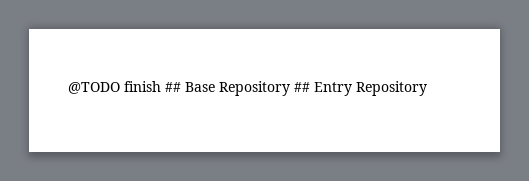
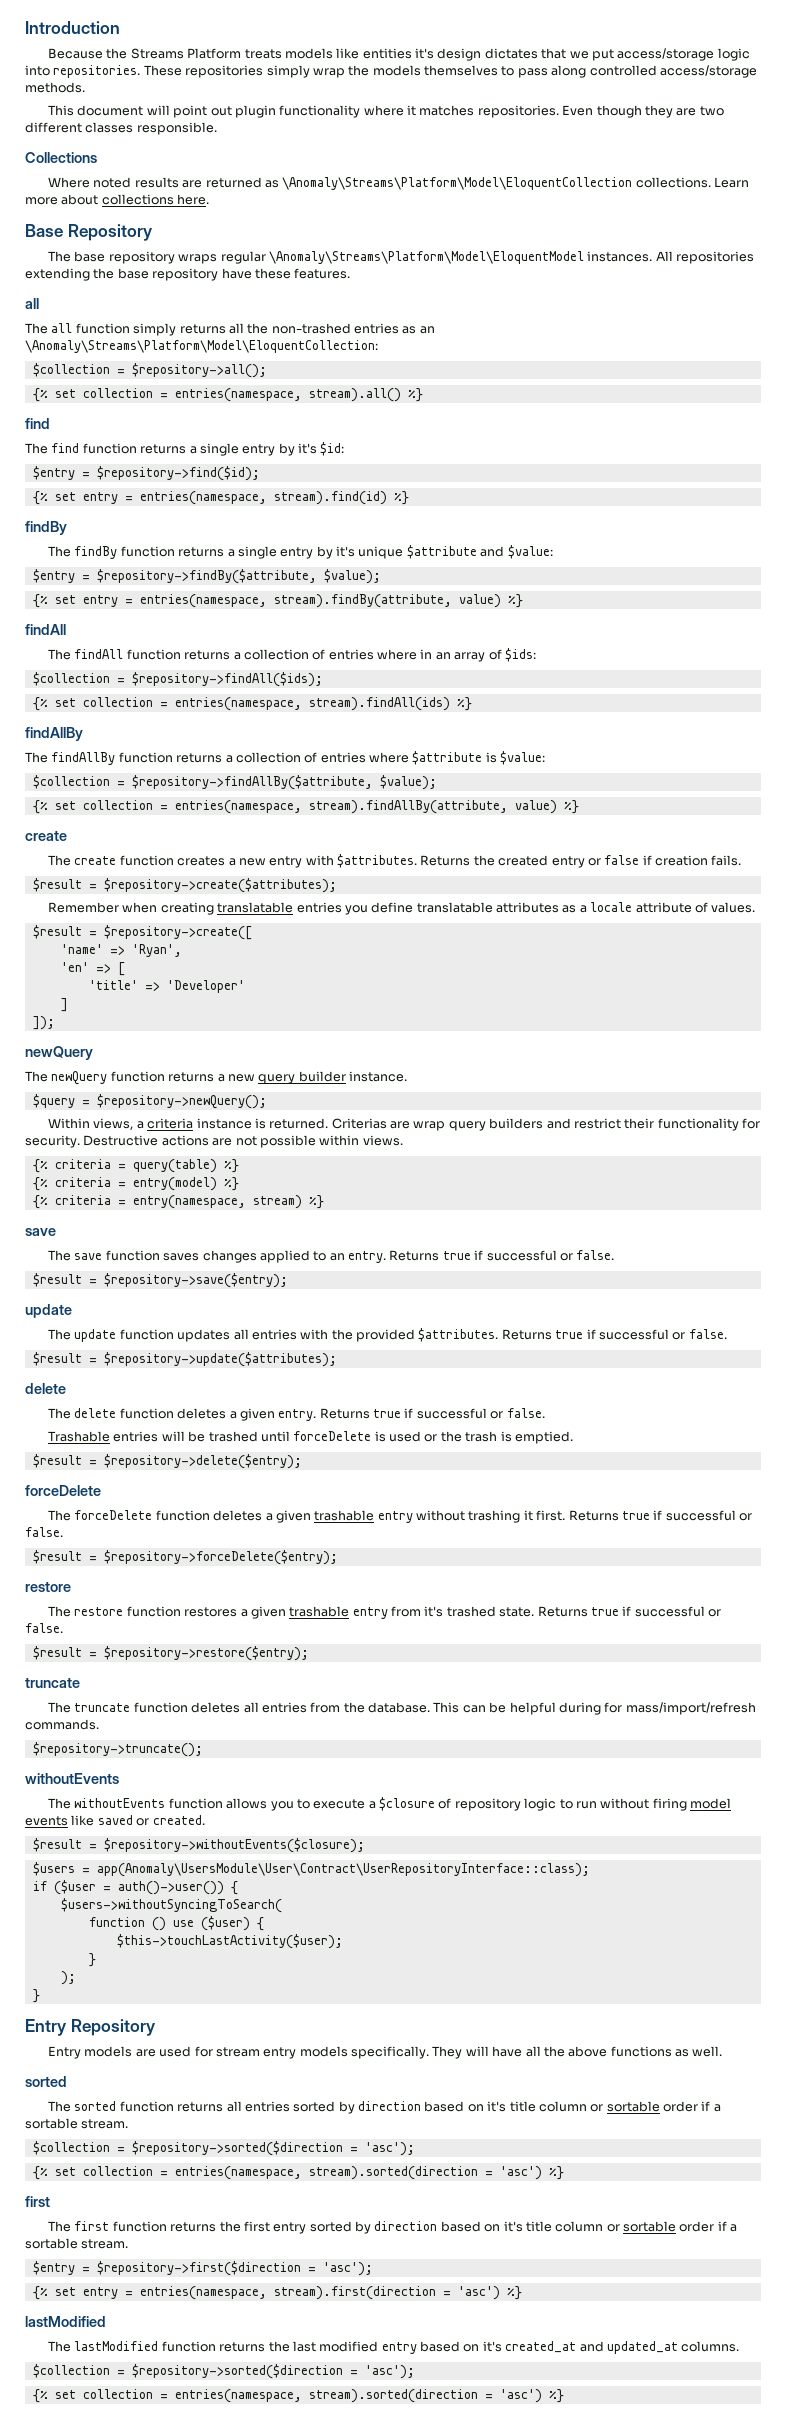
- @TODO finish ## Base Repository ## Entry Repository
+ Introduction
+ Because the Streams Platform treats models like entities it's design dictates that we put access/storage logic into repositories. These repositories simply wrap the models themselves to pass along controlled access/storage methods.
+ This document will point out plugin functionality where it matches repositories. Even though they are two different classes responsible.
+ Collections
+ Where noted results are returned as \Anomaly\Streams\Platform\Model\EloquentCollection collections. Learn more about collections here.
+ Base Repository
+ The base repository wraps regular \Anomaly\Streams\Platform\Model\EloquentModel instances. All repositories extending the base repository have these features.
+ all
+ The all function simply returns all the non-trashed entries as an \Anomaly\Streams\Platform\Model\EloquentCollection:
+ $collection = $repository->all();
+ {% set collection = entries(namespace, stream).all() %}
+ find
+ The find function returns a single entry by it's $id:
+ $entry = $repository->find($id);
+ {% set entry = entries(namespace, stream).find(id) %}
+ findBy
+ The findBy function returns a single entry by it's unique $attribute and $value:
+ $entry = $repository->findBy($attribute, $value);
+ {% set entry = entries(namespace, stream).findBy(attribute, value) %}
+ findAll
+ The findAll function returns a collection of entries where in an array of $ids:
+ $collection = $repository->findAll($ids);
+ {% set collection = entries(namespace, stream).findAll(ids) %}
+ findAllBy
+ The findAllBy function returns a collection of entries where $attribute is $value:
+ $collection = $repository->findAllBy($attribute, $value);
+ {% set collection = entries(namespace, stream).findAllBy(attribute, value) %}
+ create
+ The create function creates a new entry with $attributes. Returns the created entry or false if creation fails.
+ $result = $repository->create($attributes);
+ Remember when creating translatable entries you define translatable attributes as a locale attribute of values.
+ $result = $repository->create([
+ 'name' => 'Ryan',
+ 'en' => [
+ 'title' => 'Developer'
+ ]
+ ]);
+ newQuery
+ The newQuery function returns a new query builder instance.
+ $query = $repository->newQuery();
+ Within views, a criteria instance is returned. Criterias are wrap query builders and restrict their functionality for security. Destructive actions are not possible within views.
+ {% criteria = query(table) %}
+ {% criteria = entry(model) %}
+ {% criteria = entry(namespace, stream) %}
+ save
+ The save function saves changes applied to an entry. Returns true if successful or false.
+ $result = $repository->save($entry);
+ update
+ The update function updates all entries with the provided $attributes. Returns true if successful or false.
+ $result = $repository->update($attributes);
+ delete
+ The delete function deletes a given entry. Returns true if successful or false.
+ Trashable entries will be trashed until forceDelete is used or the trash is emptied.
+ $result = $repository->delete($entry);
+ forceDelete
+ The forceDelete function deletes a given trashable entry without trashing it first. Returns true if successful or false.
+ $result = $repository->forceDelete($entry);
+ restore
+ The restore function restores a given trashable entry from it's trashed state. Returns true if successful or false.
+ $result = $repository->restore($entry);
+ truncate
+ The truncate function deletes all entries from the database. This can be helpful during for mass/import/refresh commands.
+ $repository->truncate();
+ withoutEvents
+ The withoutEvents function allows you to execute a $closure of repository logic to run without firing model events like saved or created.
+ $result = $repository->withoutEvents($closure);
+ $users = app(Anomaly\UsersModule\User\Contract\UserRepositoryInterface::class);
+ if ($user = auth()->user()) {
+ $users->withoutSyncingToSearch(
+ function () use ($user) {
+ $this->touchLastActivity($user);
+ }
+ );
+ }
+ Entry Repository
+ Entry models are used for stream entry models specifically. They will have all the above functions as well.
+ sorted
+ The sorted function returns all entries sorted by direction based on it's title column or sortable order if a sortable stream.
+ $collection = $repository->sorted($direction = 'asc');
+ {% set collection = entries(namespace, stream).sorted(direction = 'asc') %}
+ first
+ The first function returns the first entry sorted by direction based on it's title column or sortable order if a sortable stream.
+ $entry = $repository->first($direction = 'asc');
+ {% set entry = entries(namespace, stream).first(direction = 'asc') %}
+ lastModified
+ The lastModified function returns the last modified entry based on it's created_at and updated_at columns.
+ $collection = $repository->sorted($direction = 'asc');
+ {% set collection = entries(namespace, stream).sorted(direction = 'asc') %}

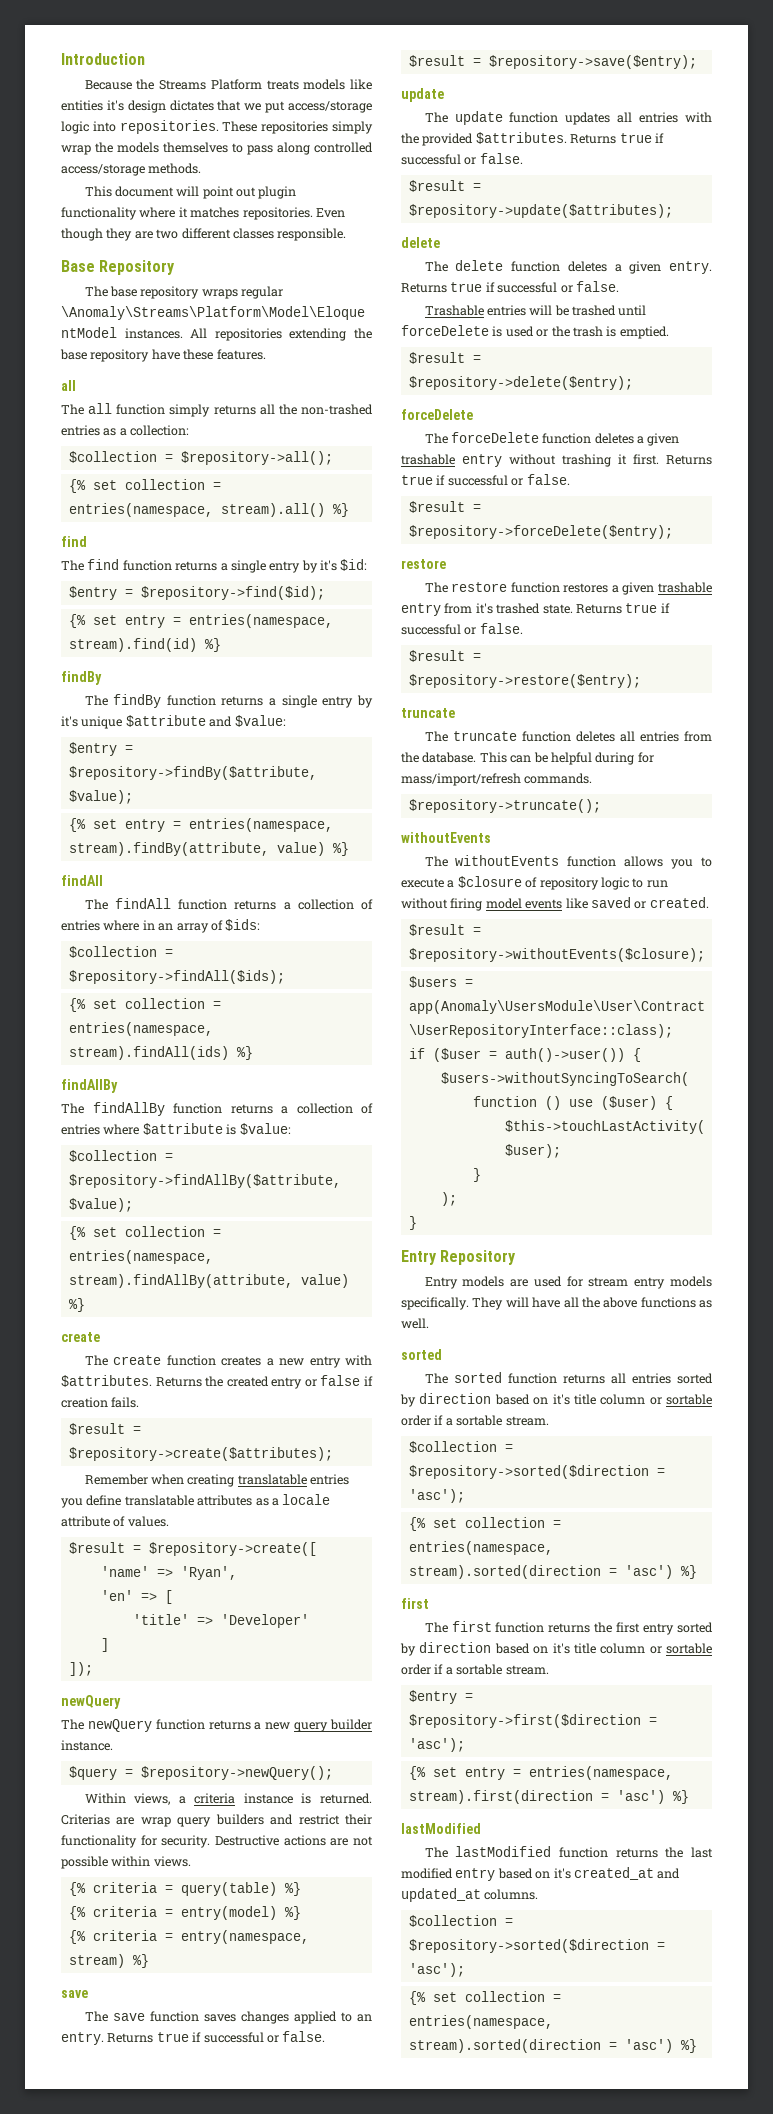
- Collections
- Where noted results are returned as \Anomaly\Streams\Platform\Model\EloquentCollection collections. Learn more about collections here.
- The all function simply returns all the non-trashed entries as an \Anomaly\Streams\Platform\Model\EloquentCollection:
+ The all function simply returns all the non-trashed entries as a collection:

